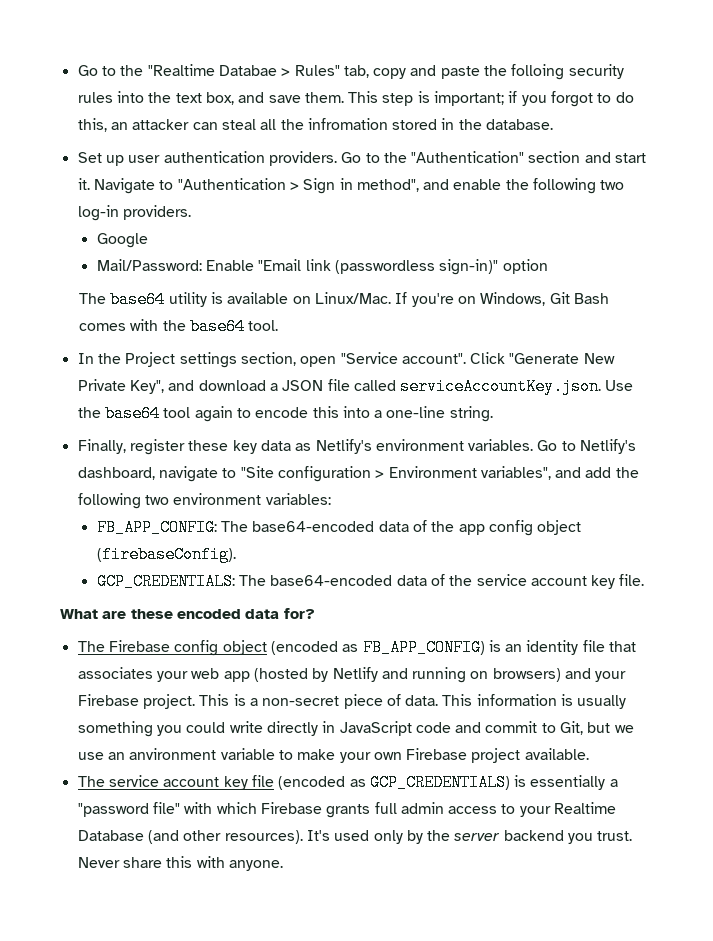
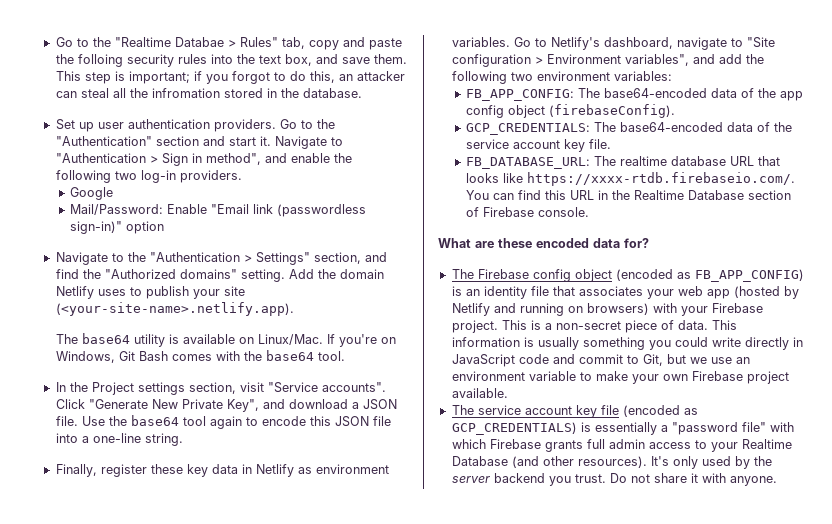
+ Navigate to the "Authentication > Settings" section, and find the "Authorized domains" setting. Add the domain Netlify uses to publish your site (<your-site-name>.netlify.app).
- In the Project settings section, open "Service account".
+ In the Project settings section, visit "Service accounts".
- Click "Generate New Private Key", and download a JSON file called serviceAccountKey.json. Use the base64 tool again to encode this into a one-line string.
+ Click "Generate New Private Key", and download a JSON file. Use the base64 tool again to encode this JSON file into a one-line string.
- Finally, register these key data as Netlify's environment variables.
+ Finally, register these key data in Netlify as environment variables.
+ FB_DATABASE_URL: The realtime database URL that looks like https://xxxx-rtdb.firebaseio.com/. You can find this URL in the Realtime Database section of Firebase console.
- The Firebase config object (encoded as FB_APP_CONFIG) is an identity file that associates your web app (hosted by Netlify and running on browsers) and your Firebase project.
+ The Firebase config object (encoded as FB_APP_CONFIG) is an identity file that associates your web app (hosted by Netlify and running on browsers) with your Firebase project.
- This information is usually something you could write directly in JavaScript code and commit to Git, but we use an anvironment variable to make your own Firebase project available.
+ This information is usually something you could write directly in JavaScript code and commit to Git, but we use an environment variable to make your own Firebase project available.
- It's used only by the server backend you trust.
+ It's only used by the server backend you trust.
- Never share this with anyone.
+ Do not share it with anyone.

